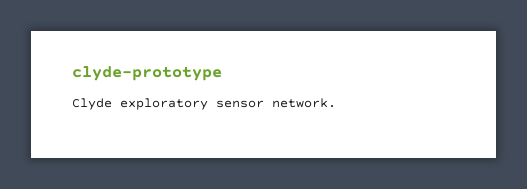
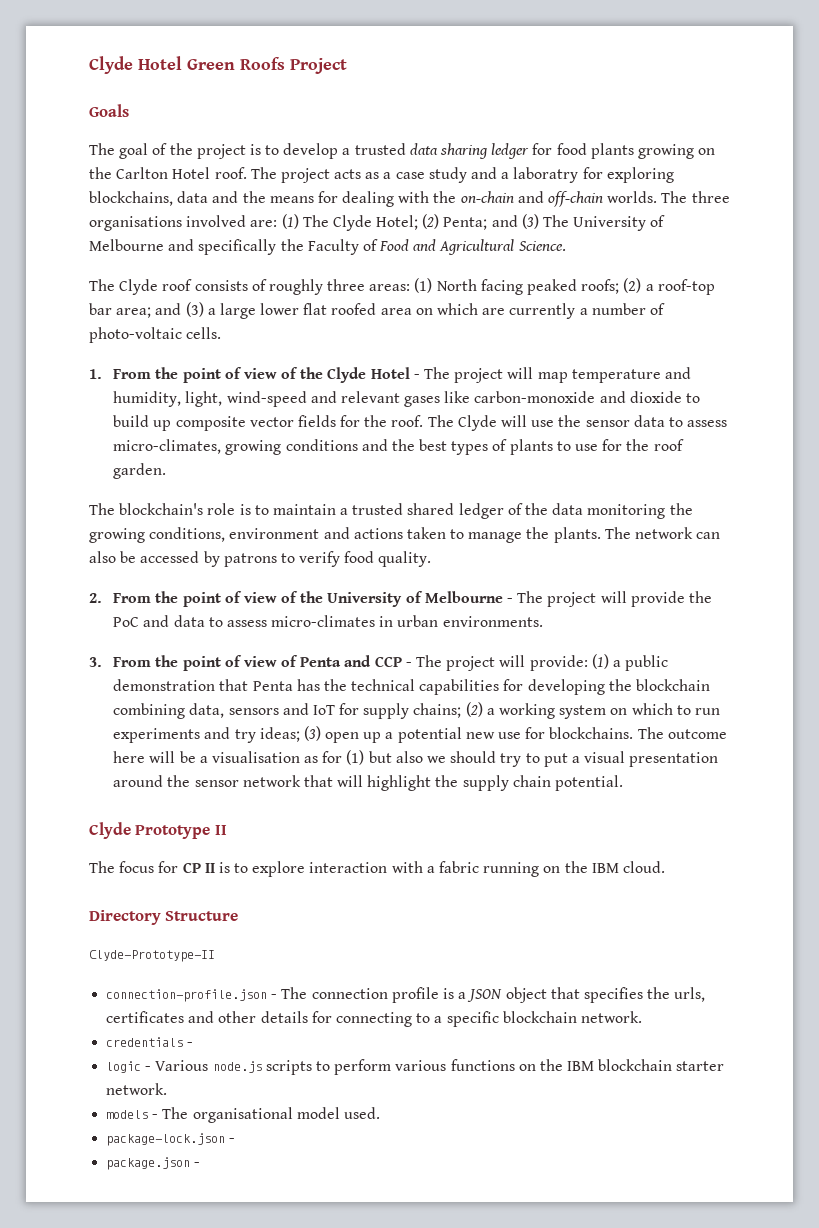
- clyde-prototype
- Clyde exploratory sensor network.
+ Clyde Hotel Green Roofs Project
+ Goals
+ The goal of the project is to develop a trusted data sharing ledger for food plants growing on the Carlton Hotel roof. The project acts as a case study and a laboratry for exploring blockchains, data and the means for dealing with the on-chain and off-chain worlds. The three organisations involved are: (1) The Clyde Hotel; (2) Penta; and (3) The University of Melbourne and specifically the Faculty of Food and Agricultural Science.
+ The Clyde roof consists of roughly three areas: (1) North facing peaked roofs; (2) a roof-top bar area; and (3) a large lower flat roofed area on which are currently a number of photo-voltaic cells.
+ 1. From the point of view of the Clyde Hotel - The project will map temperature and humidity, light, wind-speed and relevant gases like carbon-monoxide and dioxide to build up composite vector fields for the roof. The Clyde will use the sensor data to assess micro-climates, growing conditions and the best types of plants to use for the roof garden.
+ The blockchain's role is to maintain a trusted shared ledger of the data monitoring the growing conditions, environment and actions taken to manage the plants. The network can also be accessed by patrons to verify food quality.
+ 2. From the point of view of the University of Melbourne - The project will provide the PoC and data to assess micro-climates in urban environments.
+ 3. From the point of view of Penta and CCP - The project will provide: (1) a public demonstration that Penta has the technical capabilities for developing the blockchain combining data, sensors and IoT for supply chains; (2) a working system on which to run experiments and try ideas; (3) open up a potential new use for blockchains. The outcome here will be a visualisation as for (1) but also we should try to put a visual presentation around the sensor network that will highlight the supply chain potential.
+ Clyde Prototype II
+ The focus for CP II is to explore interaction with a fabric running on the IBM cloud.
+ Directory Structure
+ Clyde-Prototype-II
+ connection-profile.json - The connection profile is a JSON object that specifies the urls, certificates and other details for connecting to a specific blockchain network.
+ credentials -
+ logic - Various node.js scripts to perform various functions on the IBM blockchain starter network.
+ models - The organisational model used.
+ package-lock.json -
+ package.json -

